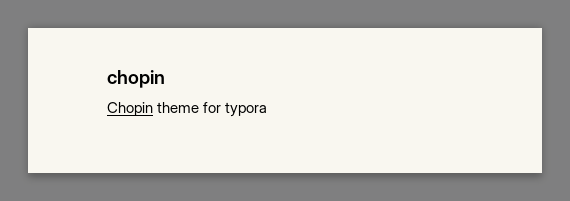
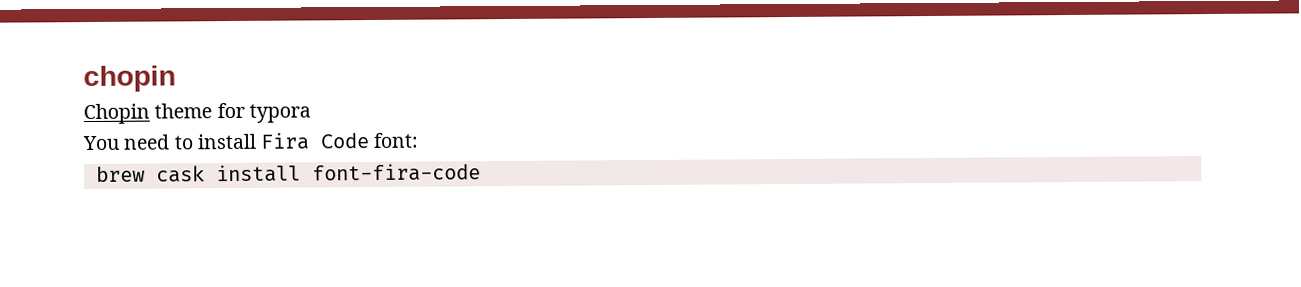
+ You need to install Fira Code font:
+ brew cask install font-fira-code

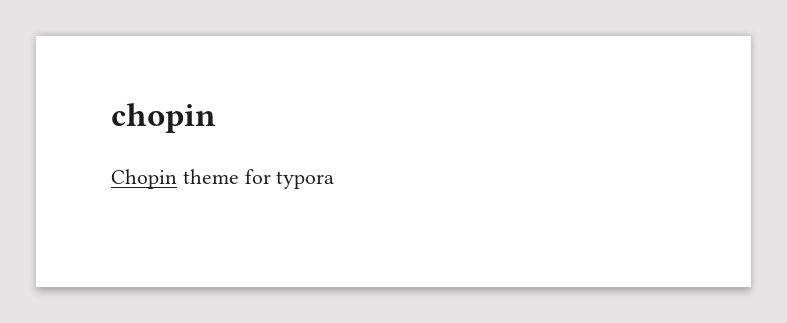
- You need to install Fira Code font:
- brew cask install font-fira-code

